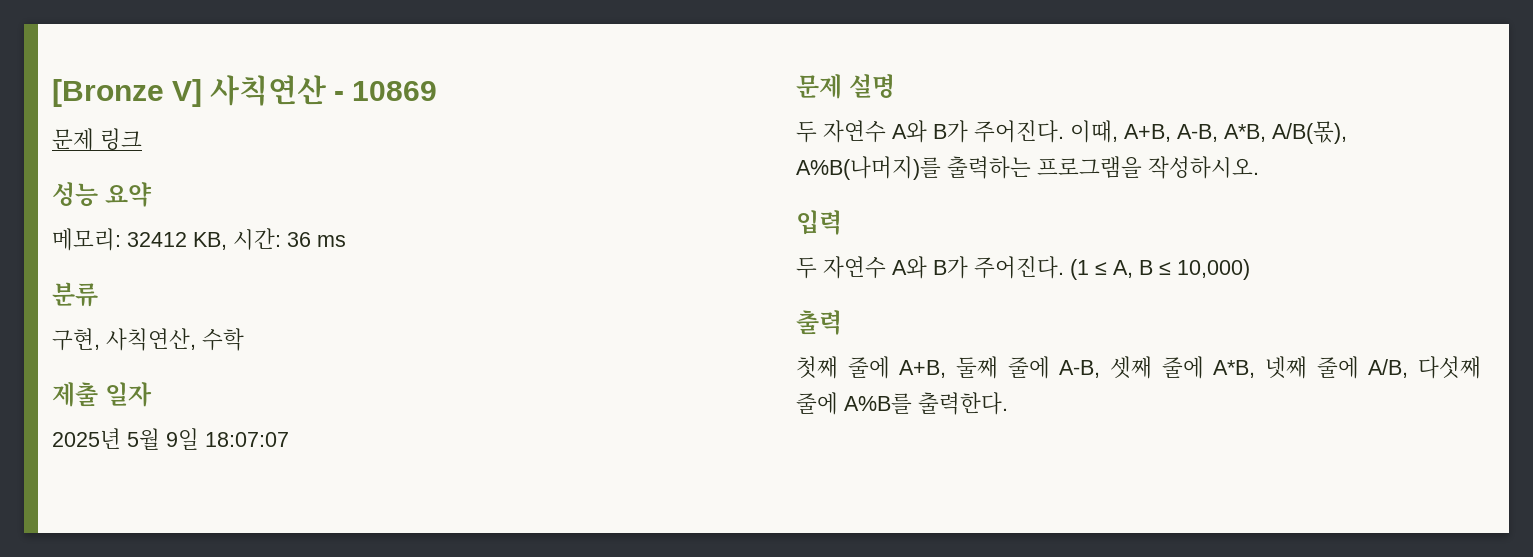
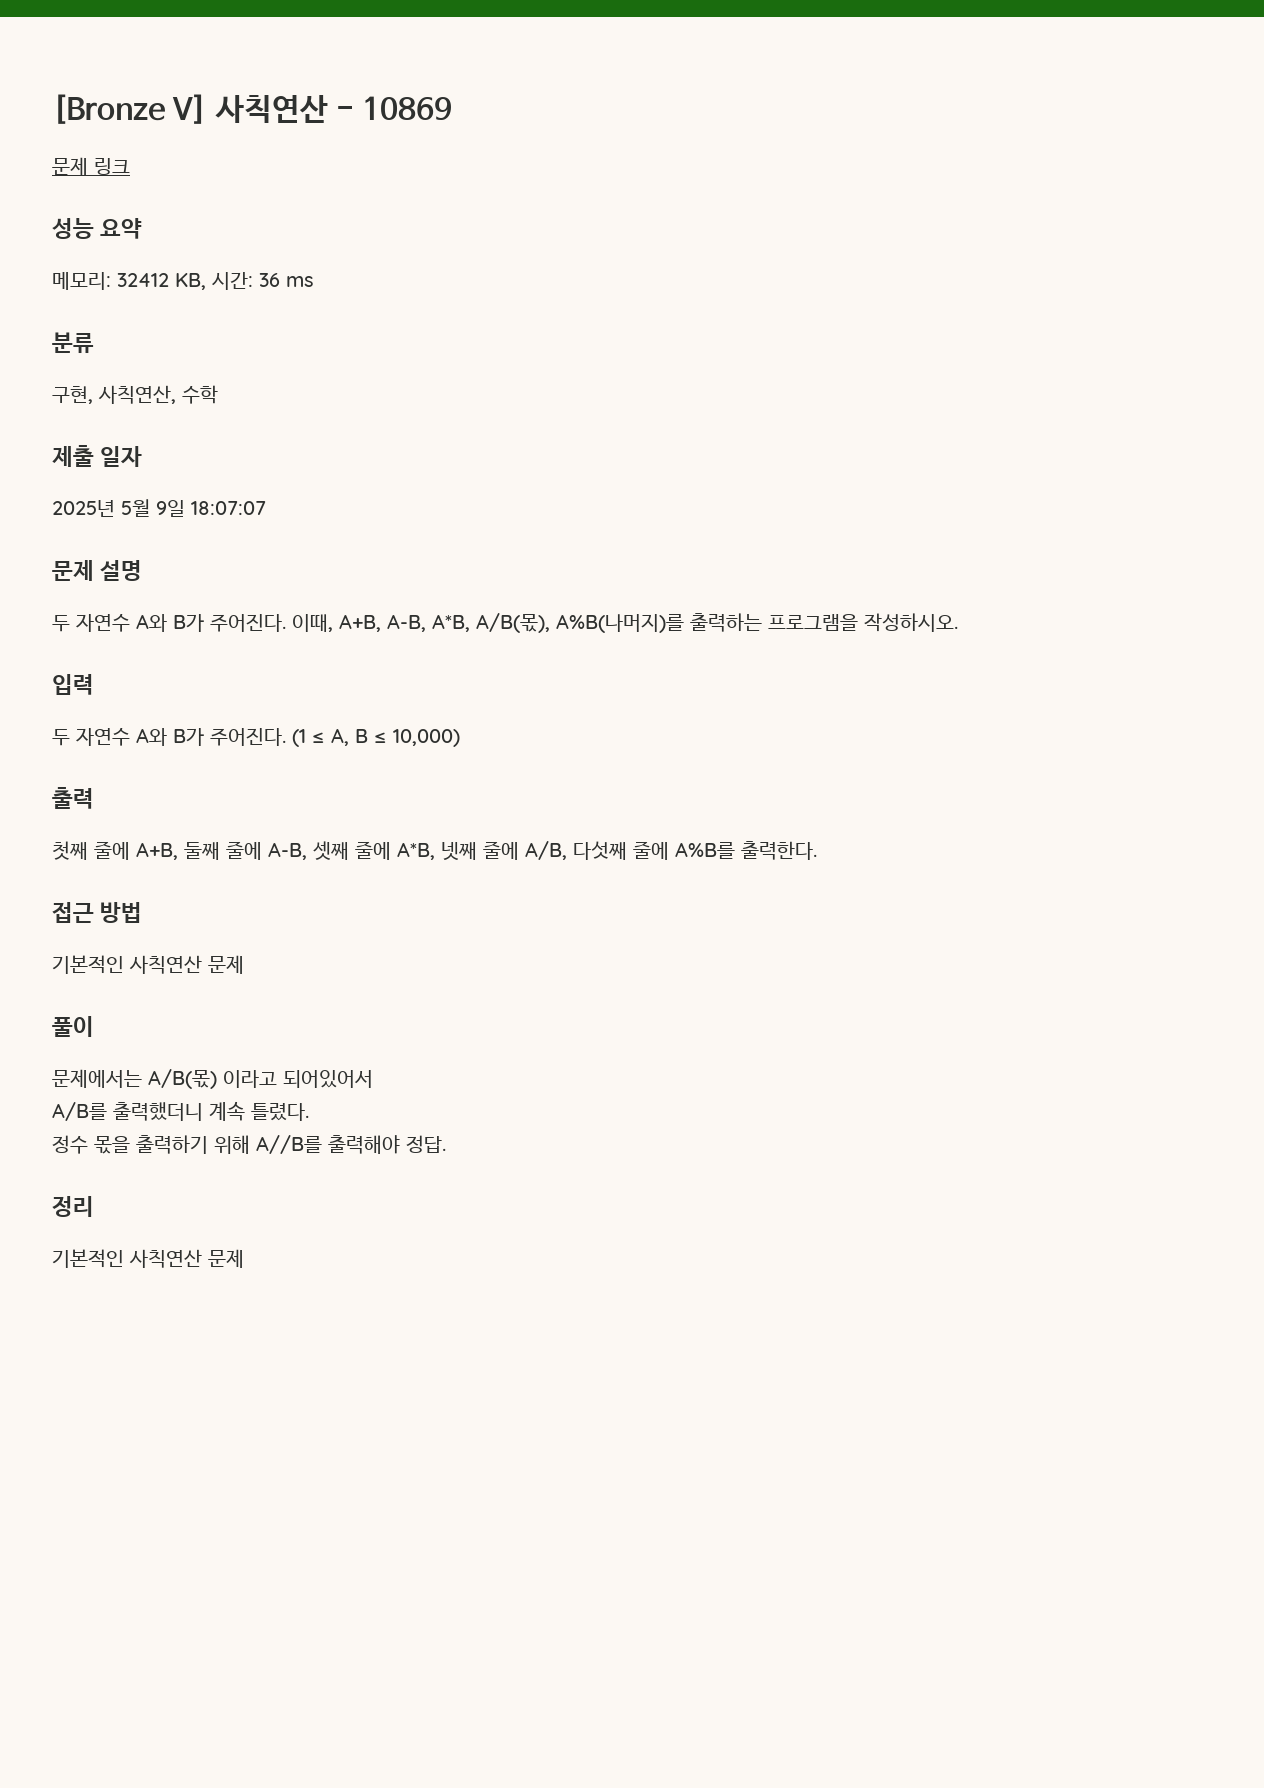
+ 접근 방법
+ 기본적인 사칙연산 문제
+ 풀이
+ 문제에서는 A/B(몫) 이라고 되어있어서
+ A/B를 출력했더니 계속 틀렸다.
+ 정수 몫을 출력하기 위해 A//B를 출력해야 정답.
+ 정리
+ 기본적인 사칙연산 문제

